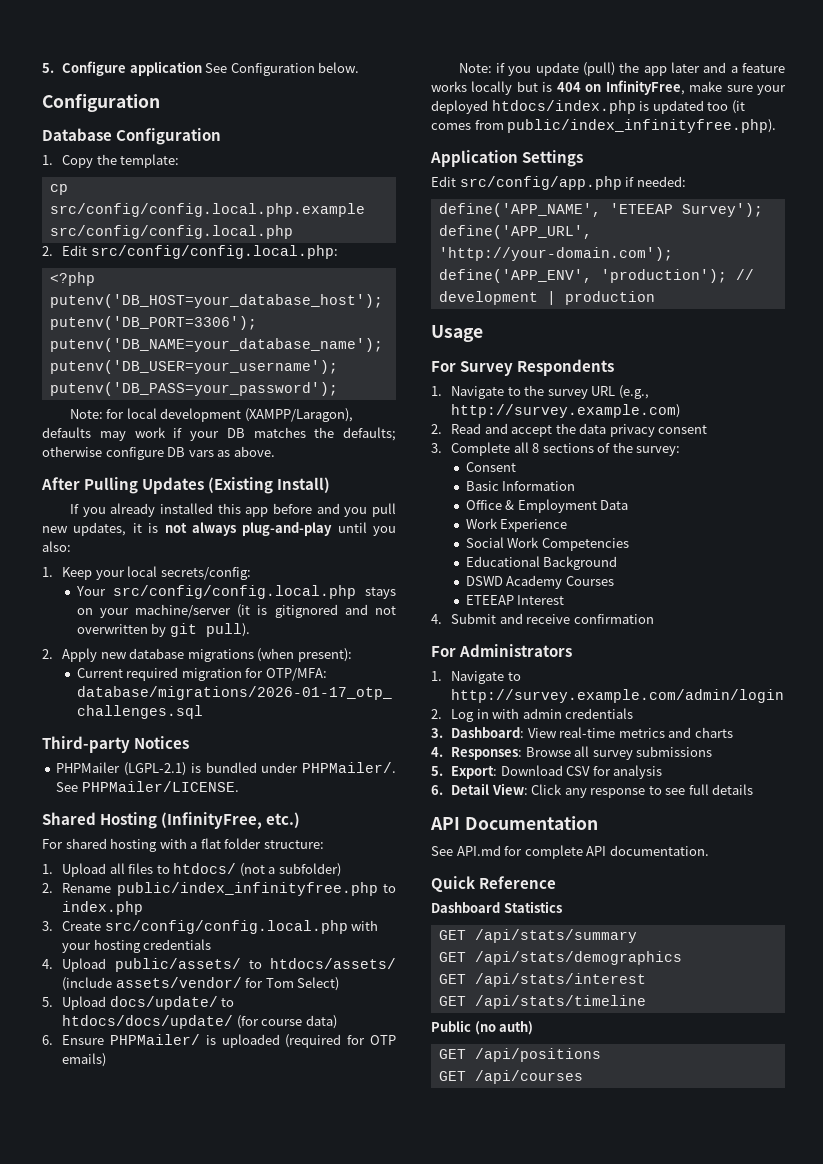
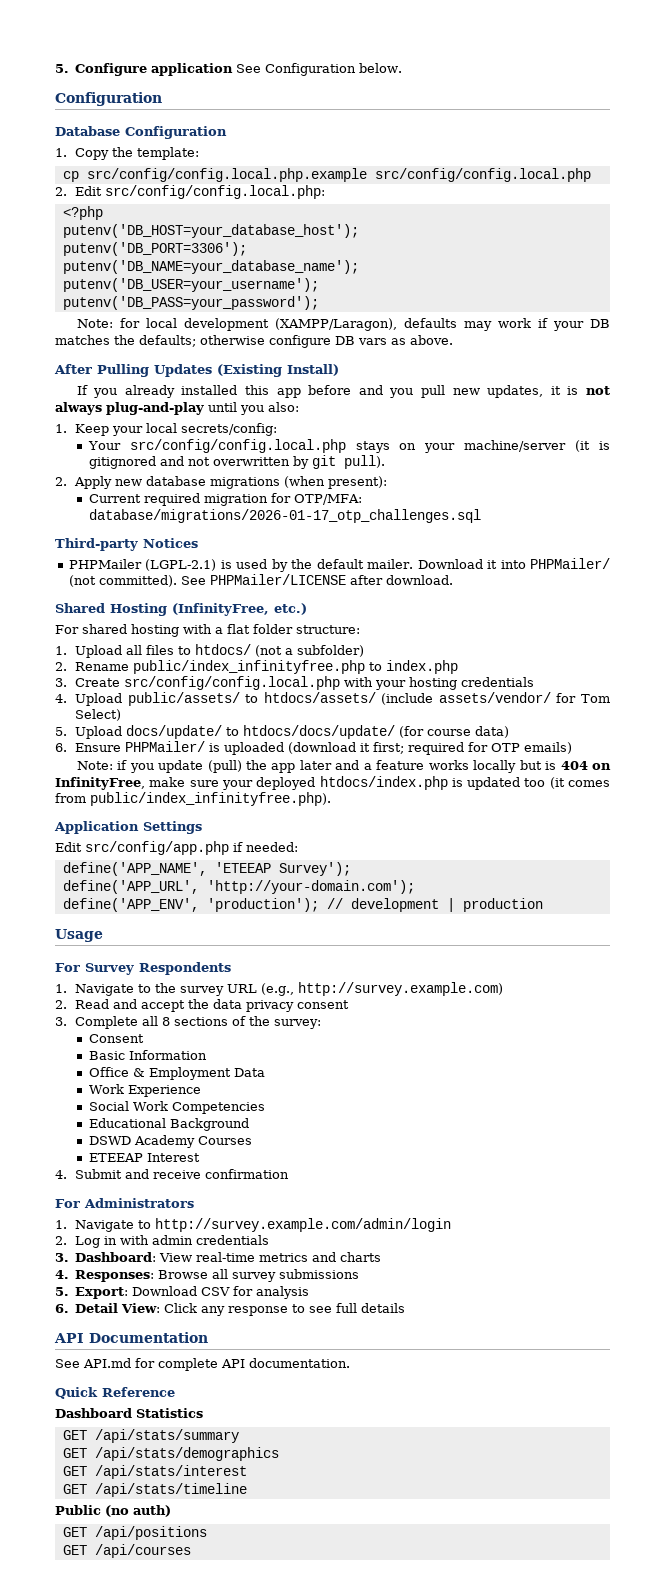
- PHPMailer (LGPL-2.1) is bundled under PHPMailer/. See PHPMailer/LICENSE.
+ PHPMailer (LGPL-2.1) is used by the default mailer. Download it into PHPMailer/ (not committed). See PHPMailer/LICENSE after download.
- 6. Ensure PHPMailer/ is uploaded (required for OTP emails)
+ 6. Ensure PHPMailer/ is uploaded (download it first; required for OTP emails)

